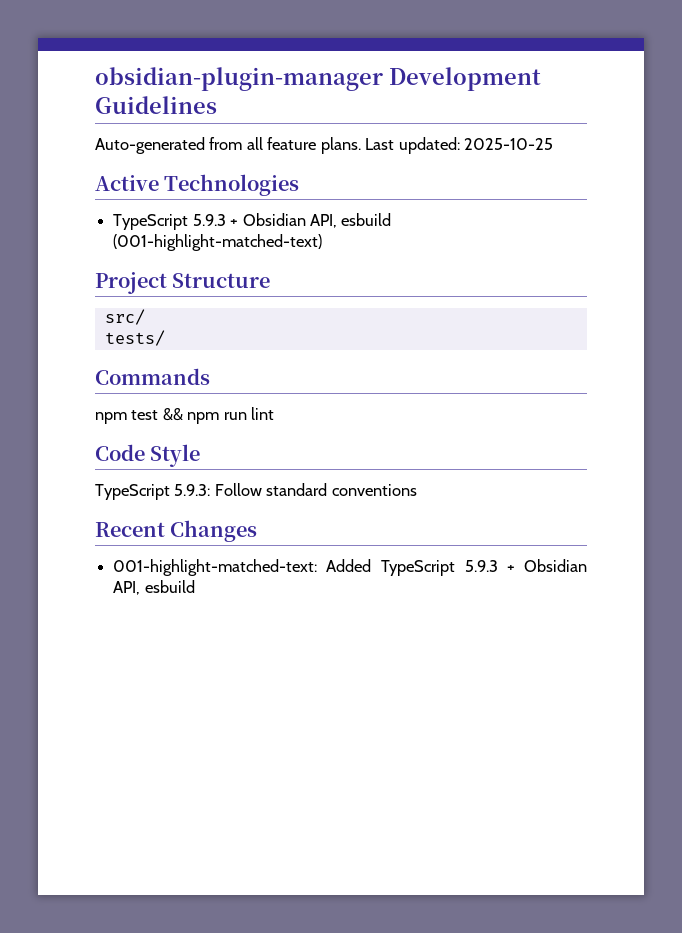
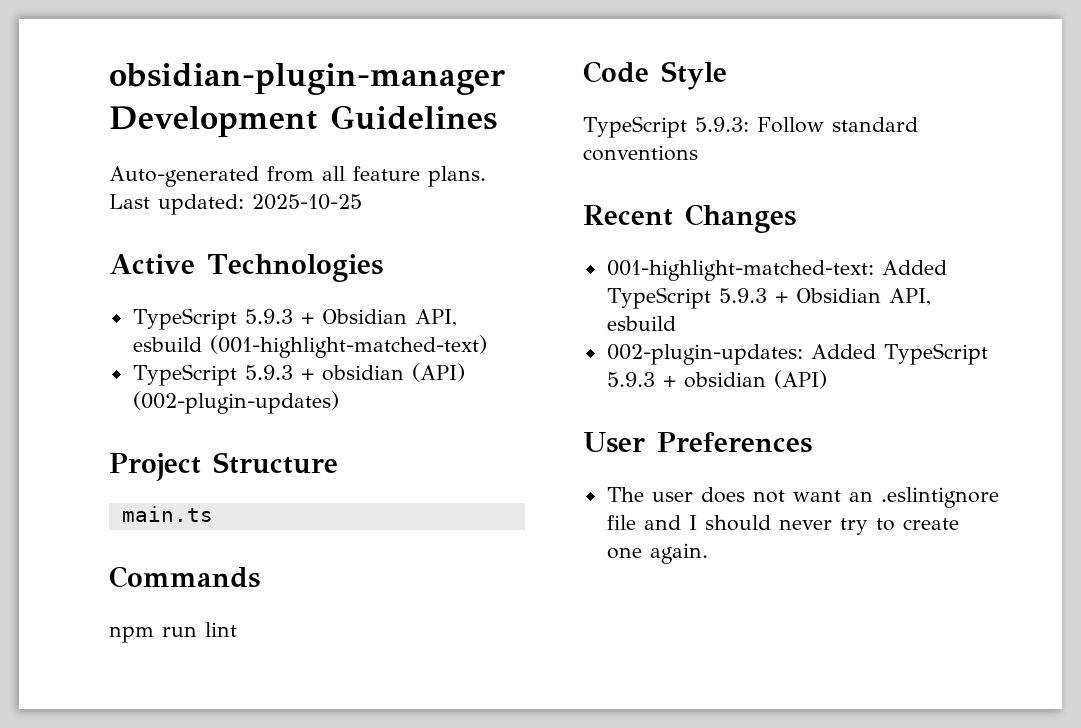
+ TypeScript 5.9.3 + obsidian (API) (002-plugin-updates)
- src/
- tests/
+ main.ts
- npm test && npm run lint
+ npm run lint
+ 002-plugin-updates: Added TypeScript 5.9.3 + obsidian (API)
+ User Preferences
+ The user does not want an .eslintignore file and I should never try to create one again.

